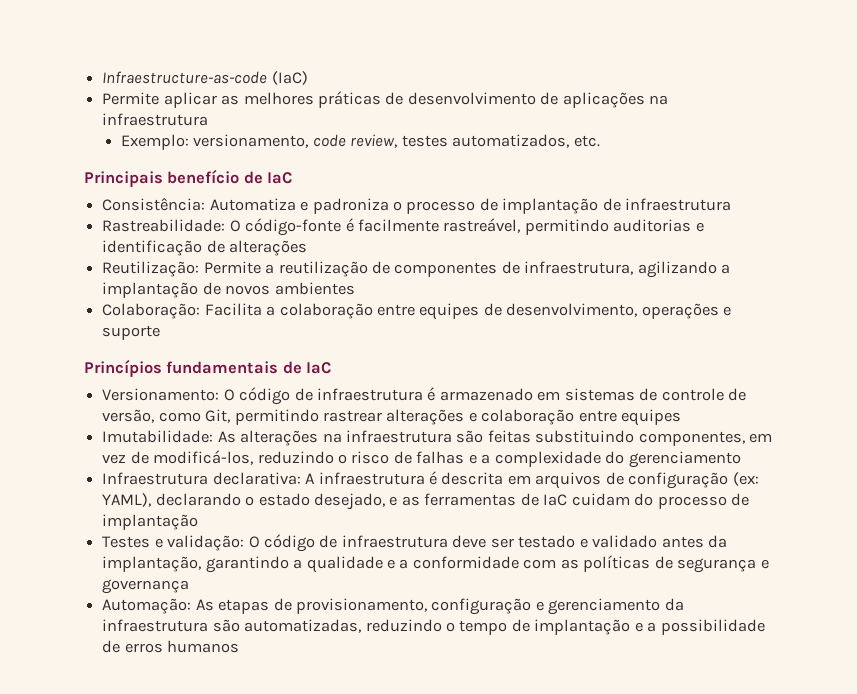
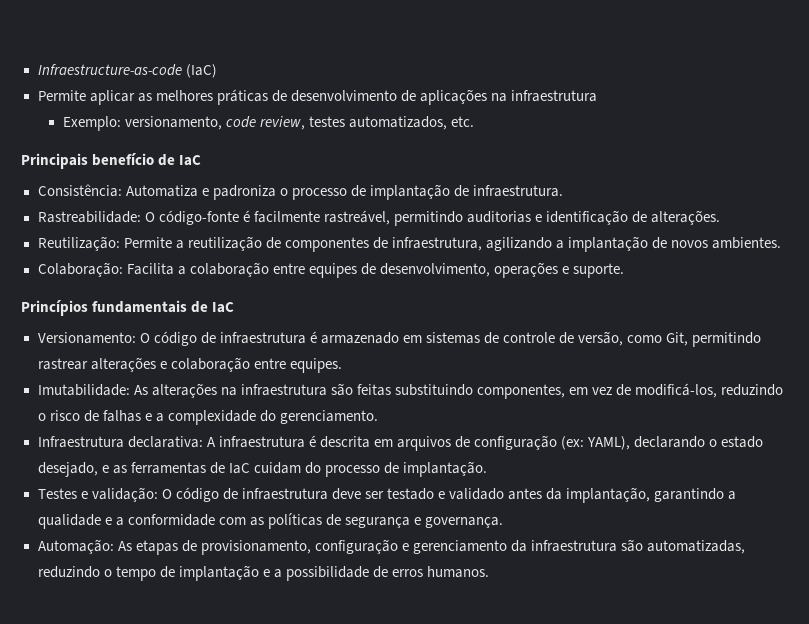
- Consistência: Automatiza e padroniza o processo de implantação de infraestrutura
+ Consistência: Automatiza e padroniza o processo de implantação de infraestrutura.
- Rastreabilidade: O código-fonte é facilmente rastreável, permitindo auditorias e identificação de alterações
+ Rastreabilidade: O código-fonte é facilmente rastreável, permitindo auditorias e identificação de alterações.
- Reutilização: Permite a reutilização de componentes de infraestrutura, agilizando a implantação de novos ambientes
+ Reutilização: Permite a reutilização de componentes de infraestrutura, agilizando a implantação de novos ambientes.
- Colaboração: Facilita a colaboração entre equipes de desenvolvimento, operações e suporte
+ Colaboração: Facilita a colaboração entre equipes de desenvolvimento, operações e suporte.
- Versionamento: O código de infraestrutura é armazenado em sistemas de controle de versão, como Git, permitindo rastrear alterações e colaboração entre equipes
+ Versionamento: O código de infraestrutura é armazenado em sistemas de controle de versão, como Git, permitindo rastrear alterações e colaboração entre equipes.
- Imutabilidade: As alterações na infraestrutura são feitas substituindo componentes, em vez de modificá-los, reduzindo o risco de falhas e a complexidade do gerenciamento
+ Imutabilidade: As alterações na infraestrutura são feitas substituindo componentes, em vez de modificá-los, reduzindo o risco de falhas e a complexidade do gerenciamento.
- Infraestrutura declarativa: A infraestrutura é descrita em arquivos de configuração (ex: YAML), declarando o estado desejado, e as ferramentas de IaC cuidam do processo de implantação
+ Infraestrutura declarativa: A infraestrutura é descrita em arquivos de configuração (ex: YAML), declarando o estado desejado, e as ferramentas de IaC cuidam do processo de implantação.
- Testes e validação: O código de infraestrutura deve ser testado e validado antes da implantação, garantindo a qualidade e a conformidade com as políticas de segurança e governança
+ Testes e validação: O código de infraestrutura deve ser testado e validado antes da implantação, garantindo a qualidade e a conformidade com as políticas de segurança e governança.
- Automação: As etapas de provisionamento, configuração e gerenciamento da infraestrutura são automatizadas, reduzindo o tempo de implantação e a possibilidade de erros humanos
+ Automação: As etapas de provisionamento, configuração e gerenciamento da infraestrutura são automatizadas, reduzindo o tempo de implantação e a possibilidade de erros humanos.

